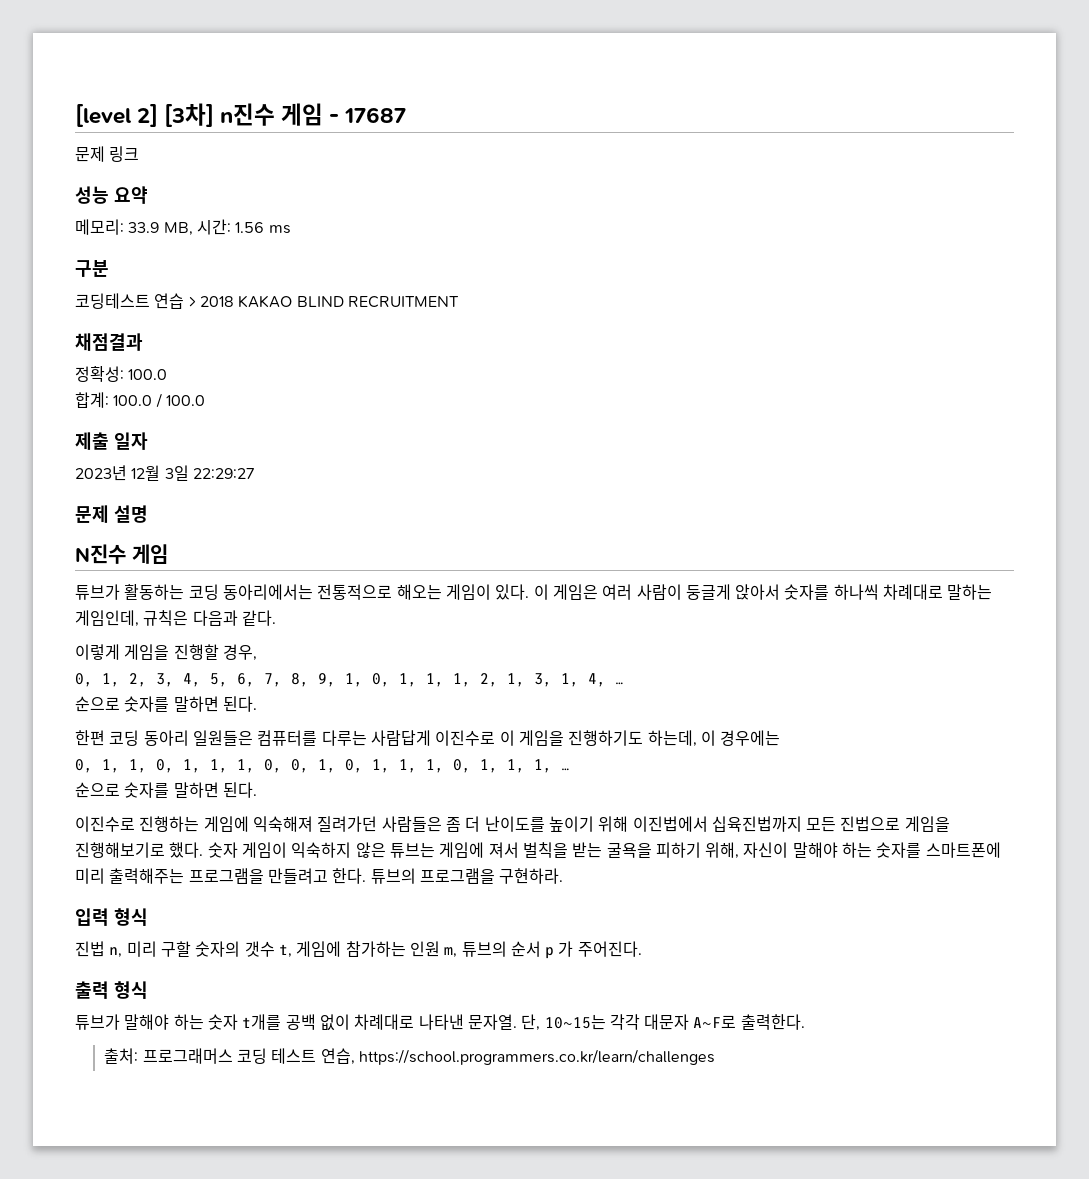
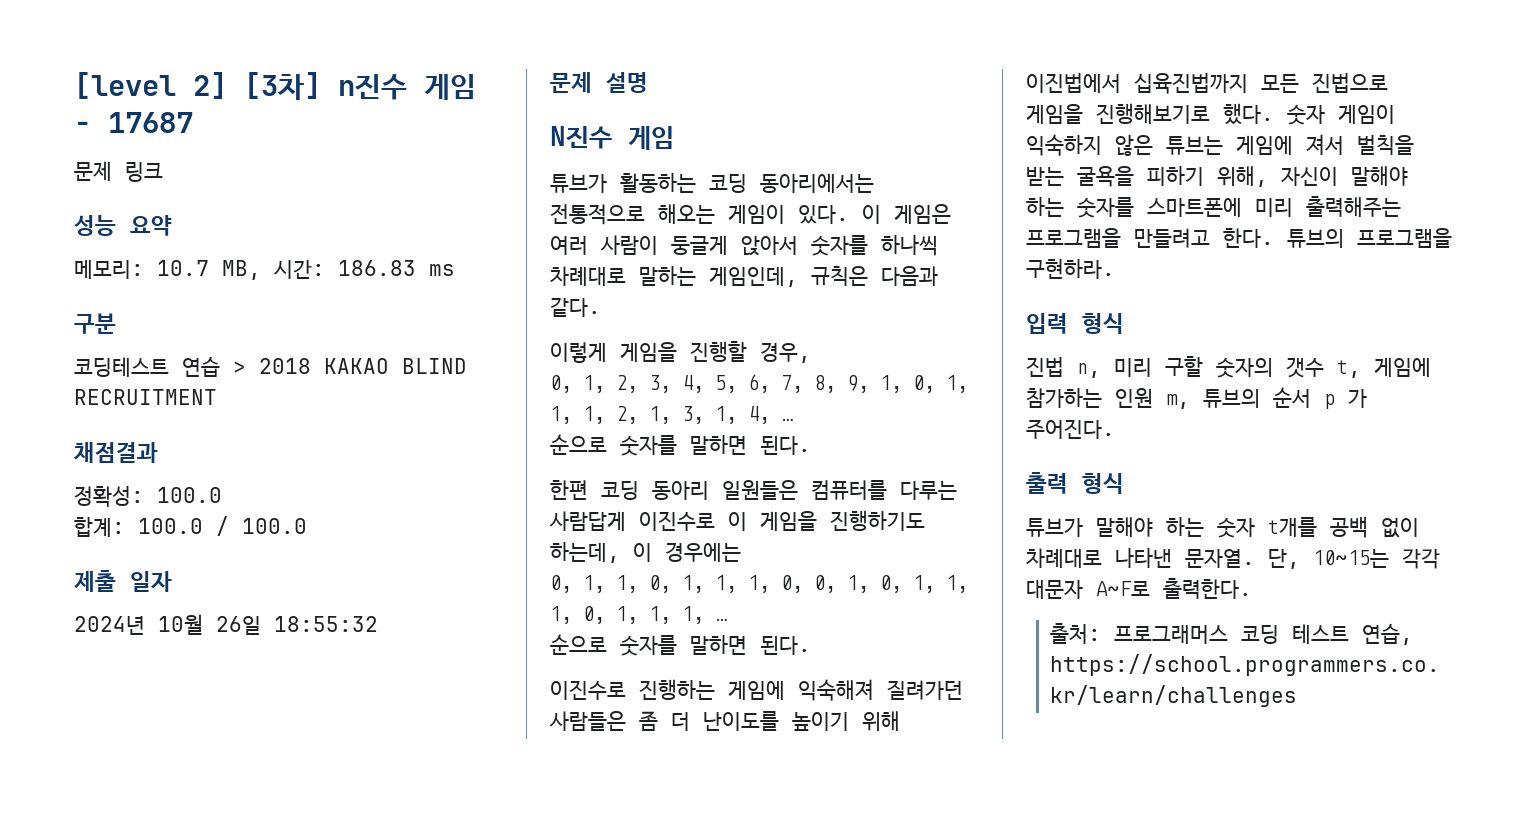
- 메모리: 33.9 MB, 시간: 1.56 ms
+ 메모리: 10.7 MB, 시간: 186.83 ms
- 2023년 12월 3일 22:29:27
+ 2024년 10월 26일 18:55:32

